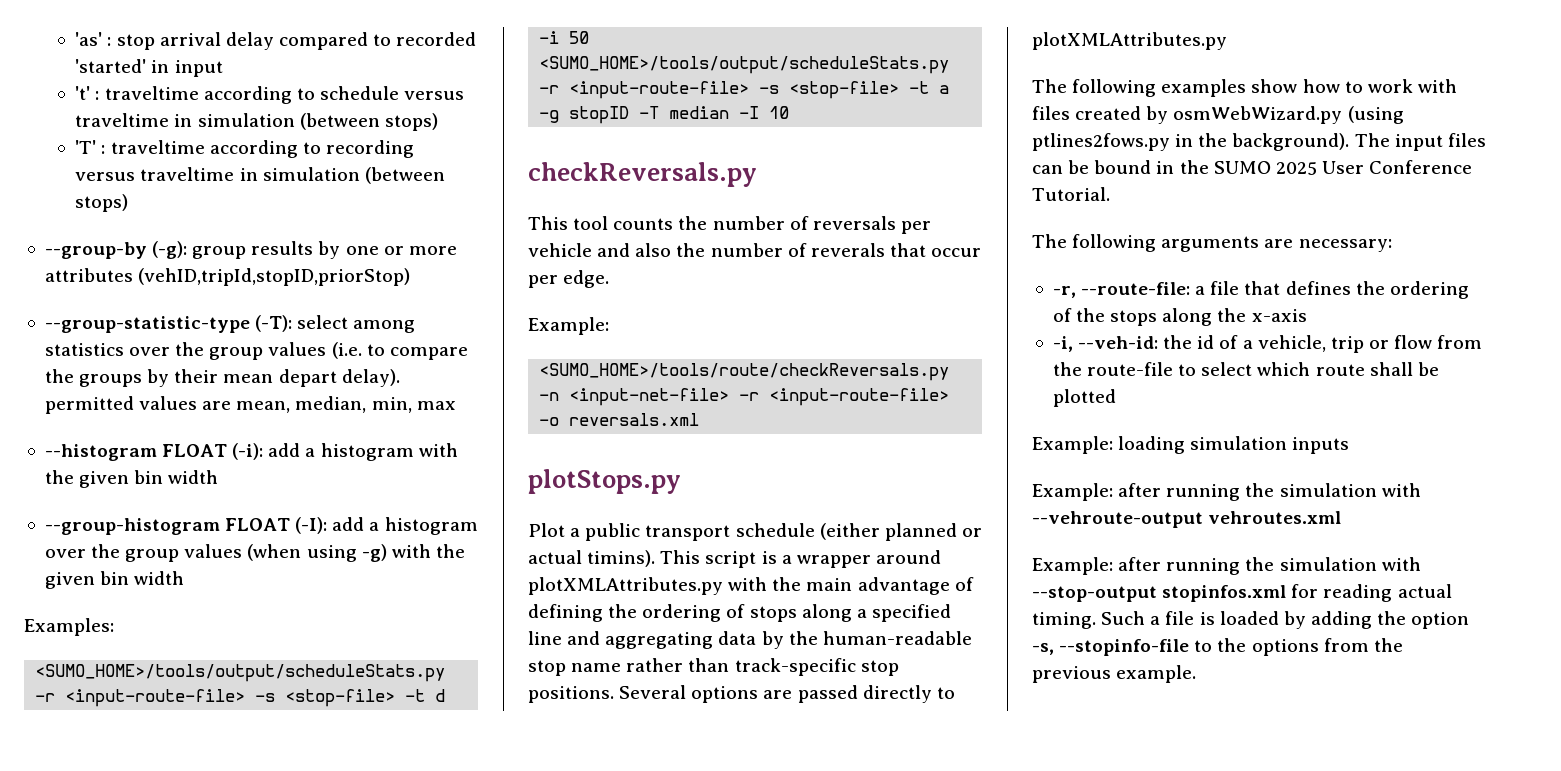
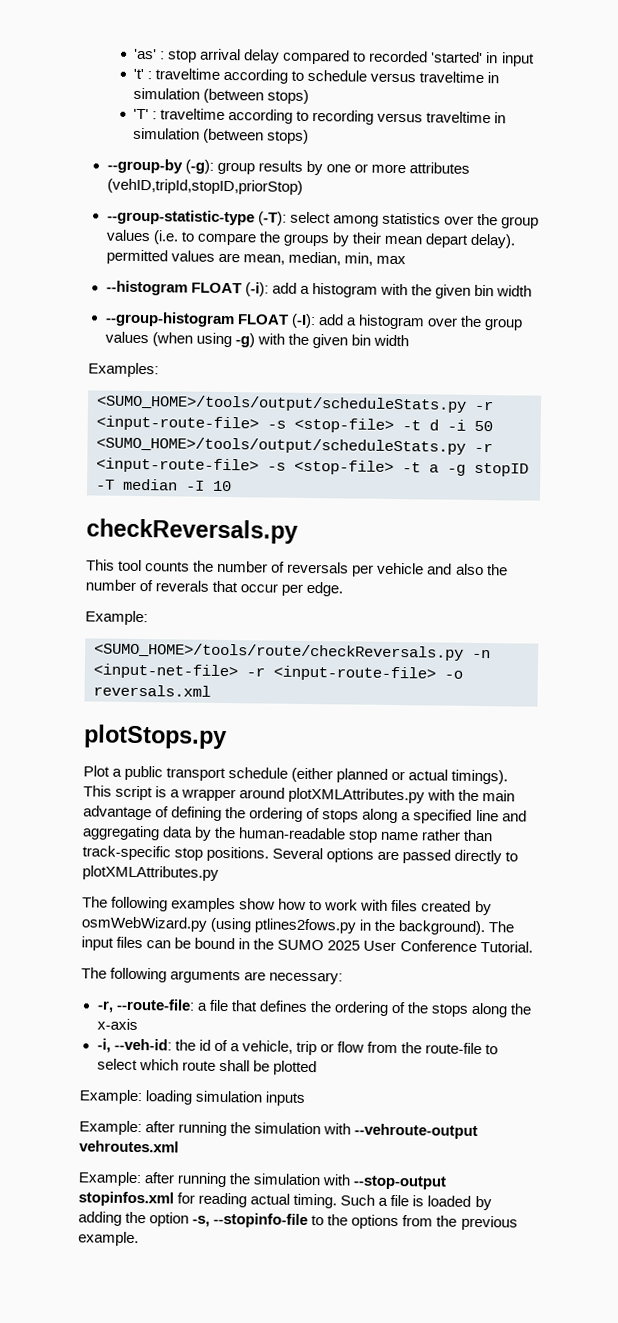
- Plot a public transport schedule (either planned or actual timins).
+ Plot a public transport schedule (either planned or actual timings).

